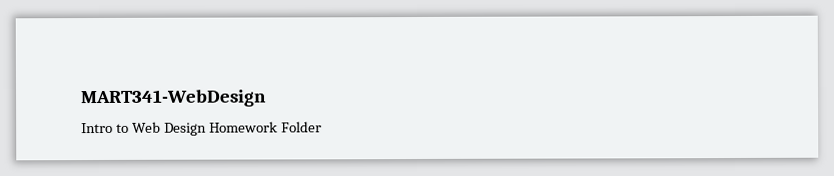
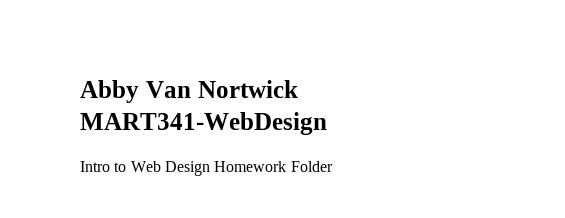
- MART341-WebDesign
+ Abby Van Nortwick MART341-WebDesign

